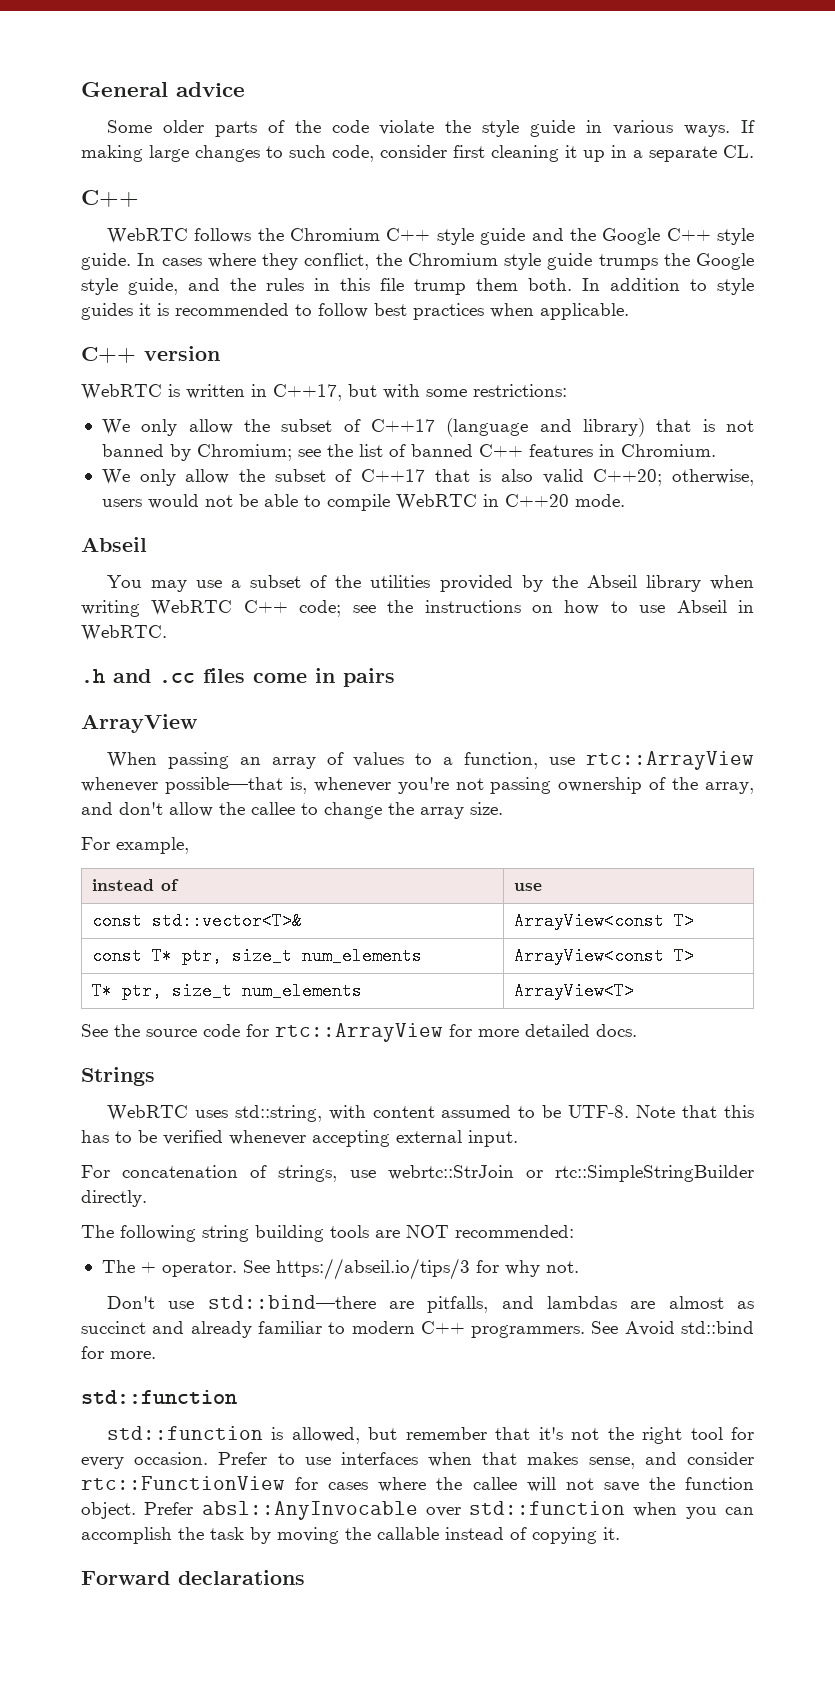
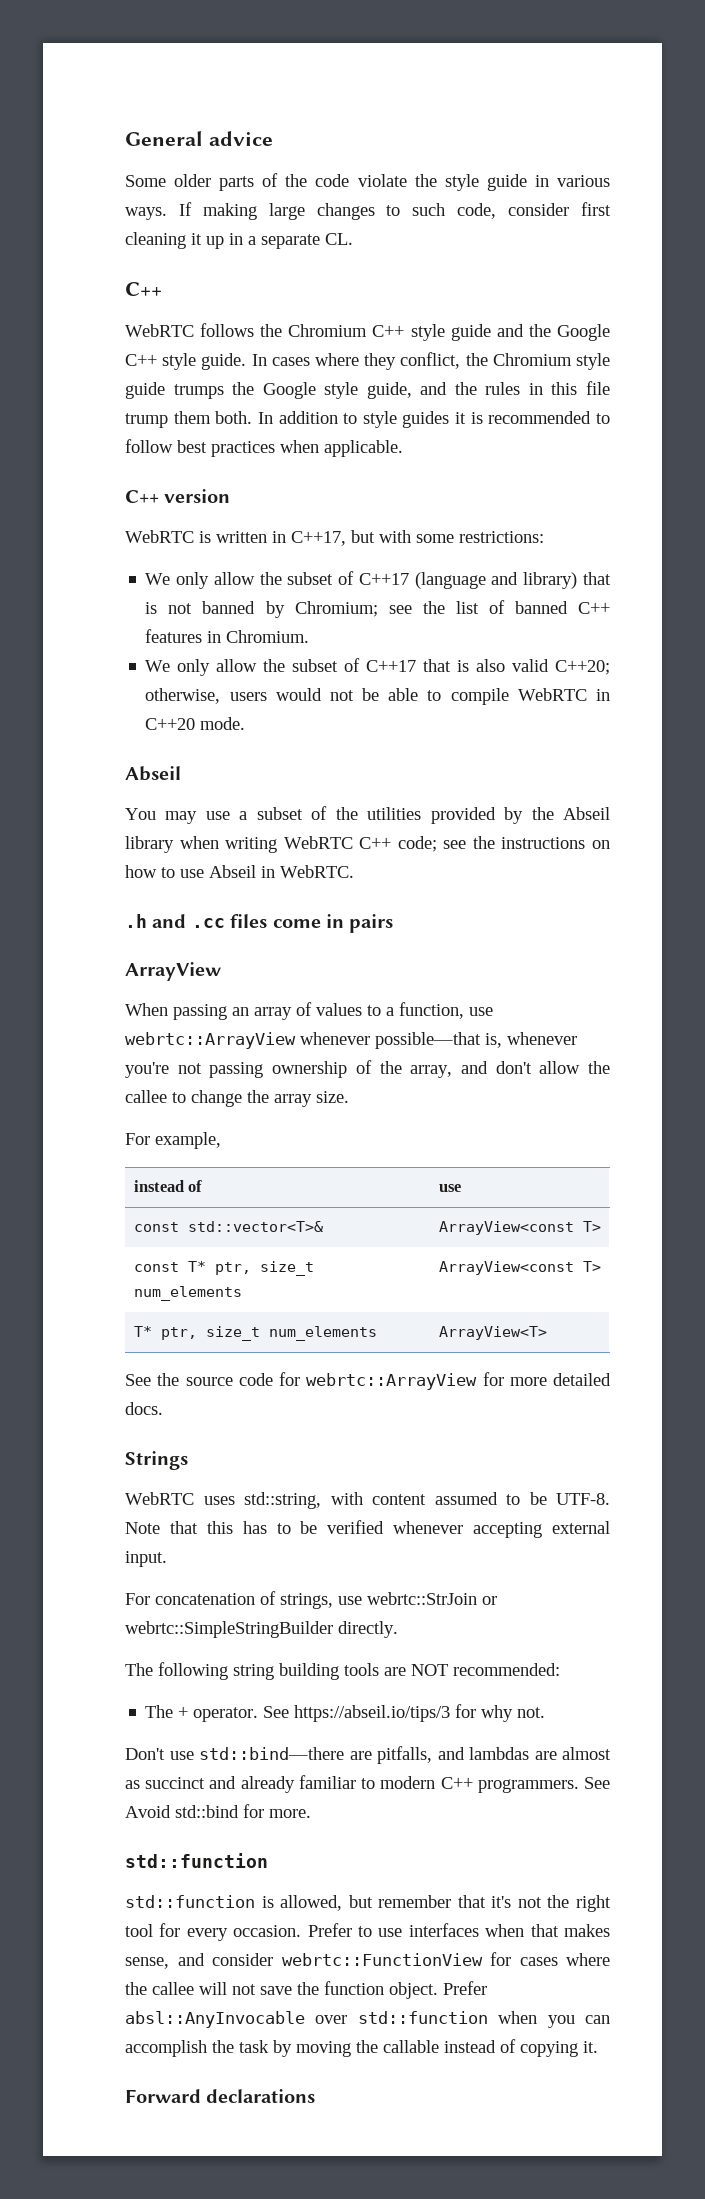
- When passing an array of values to a function, use rtc::ArrayView whenever possible—that is, whenever you're not passing ownership of the array, and don't allow the callee to change the array size.
+ When passing an array of values to a function, use webrtc::ArrayView whenever possible—that is, whenever you're not passing ownership of the array, and don't allow the callee to change the array size.
- See the source code for rtc::ArrayView for more detailed docs.
+ See the source code for webrtc::ArrayView for more detailed docs.
- For concatenation of strings, use webrtc::StrJoin or rtc::SimpleStringBuilder directly.
+ For concatenation of strings, use webrtc::StrJoin or webrtc::SimpleStringBuilder directly.
- Prefer to use interfaces when that makes sense, and consider rtc::FunctionView for cases where the callee will not save the function object.
+ Prefer to use interfaces when that makes sense, and consider webrtc::FunctionView for cases where the callee will not save the function object.

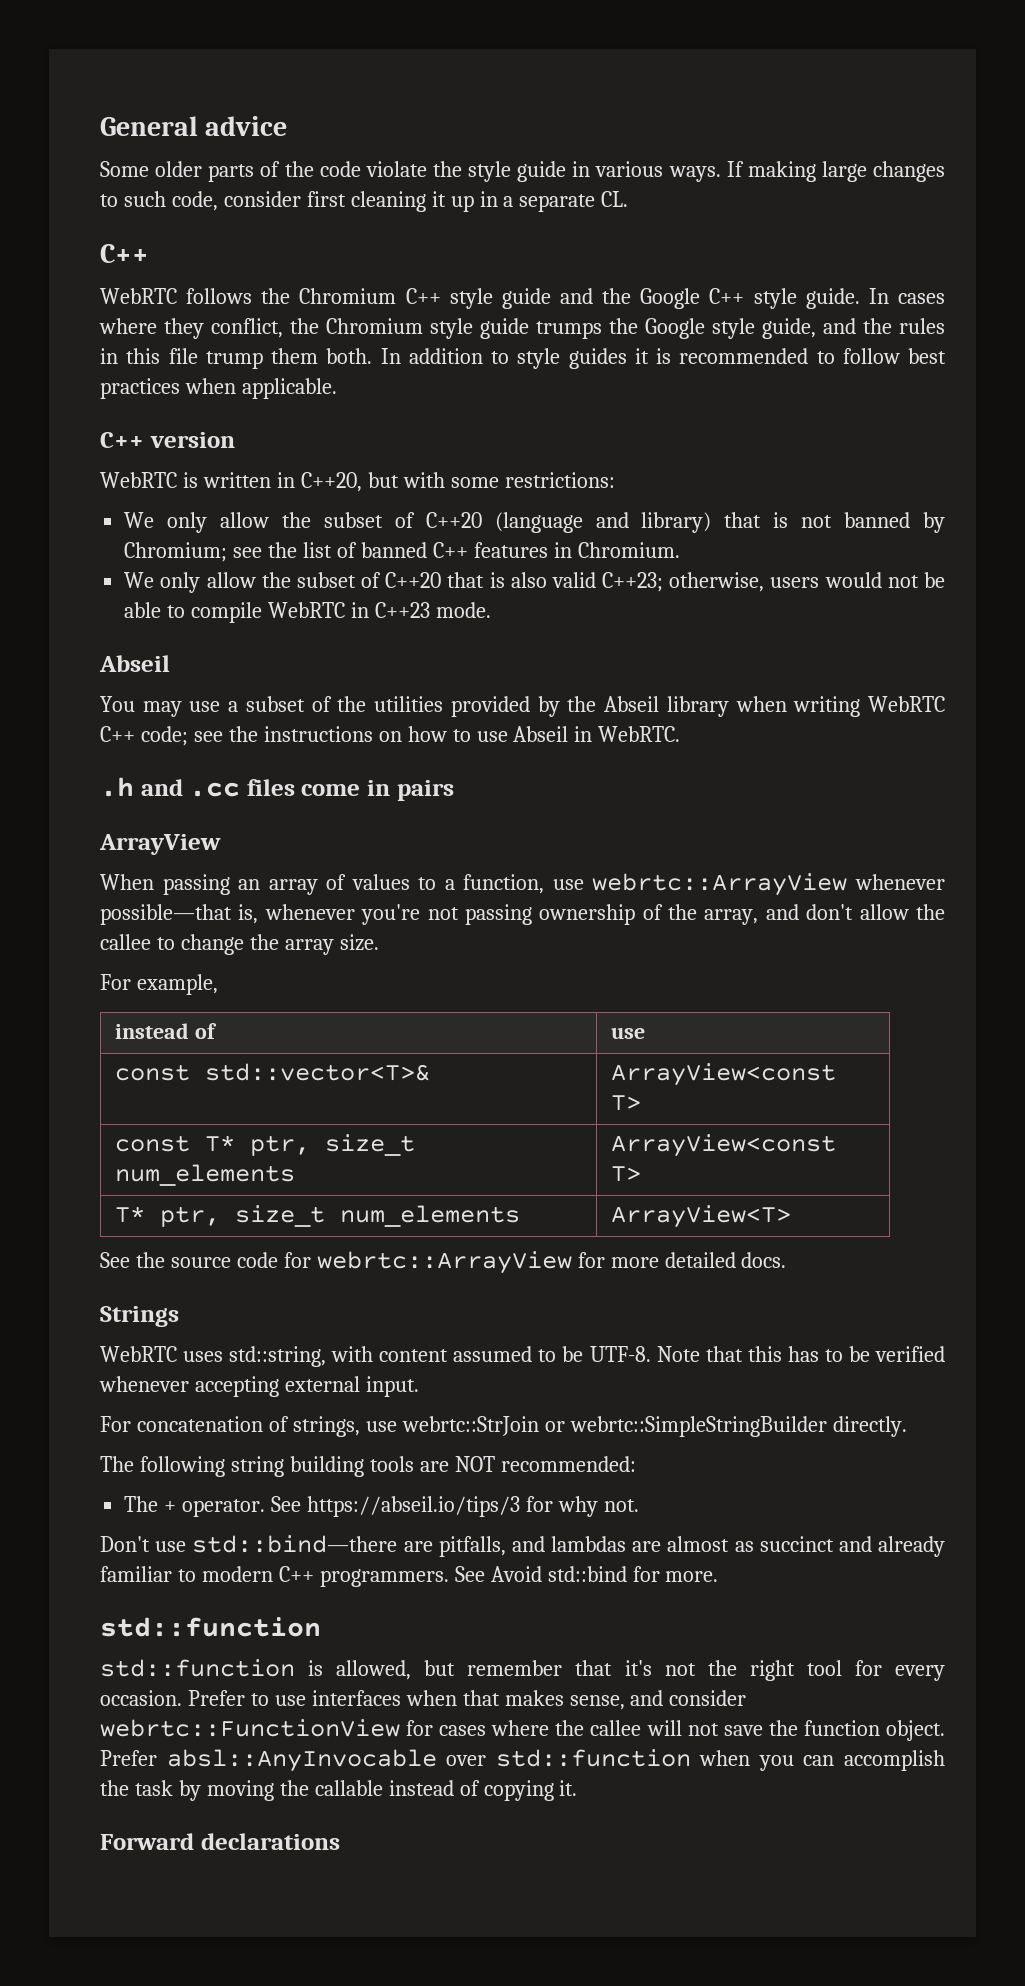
- WebRTC is written in C++17, but with some restrictions:
+ WebRTC is written in C++20, but with some restrictions:
- We only allow the subset of C++17 (language and library) that is not banned by Chromium; see the list of banned C++ features in Chromium.
+ We only allow the subset of C++20 (language and library) that is not banned by Chromium; see the list of banned C++ features in Chromium.
- We only allow the subset of C++17 that is also valid C++20; otherwise, users would not be able to compile WebRTC in C++20 mode.
+ We only allow the subset of C++20 that is also valid C++23; otherwise, users would not be able to compile WebRTC in C++23 mode.

